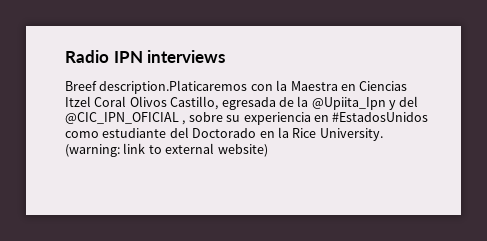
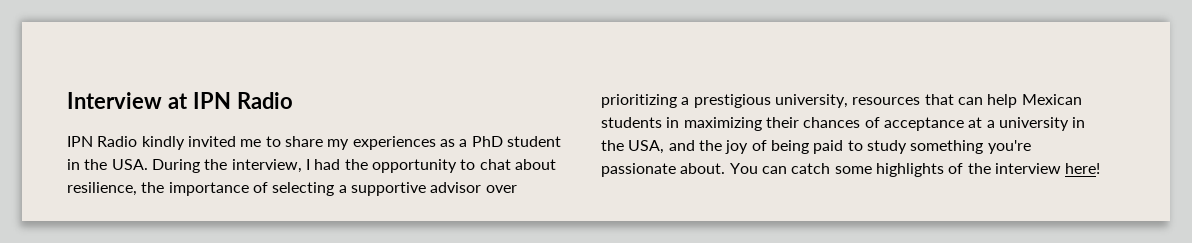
- Radio IPN interviews
- Breef description.Platicaremos con la Maestra en Ciencias Itzel Coral Olivos Castillo, egresada de la @Upiita_Ipn y del @CIC_IPN_OFICIAL , sobre su experiencia en #EstadosUnidos como estudiante del Doctorado en la Rice University. (warning: link to external website)
+ Interview at IPN Radio
+ IPN Radio kindly invited me to share my experiences as a PhD student in the USA. During the interview, I had the opportunity to chat about resilience, the importance of selecting a supportive advisor over prioritizing a prestigious university, resources that can help Mexican students in maximizing their chances of acceptance at a university in the USA, and the joy of being paid to study something you're passionate about. You can catch some highlights of the interview here!

